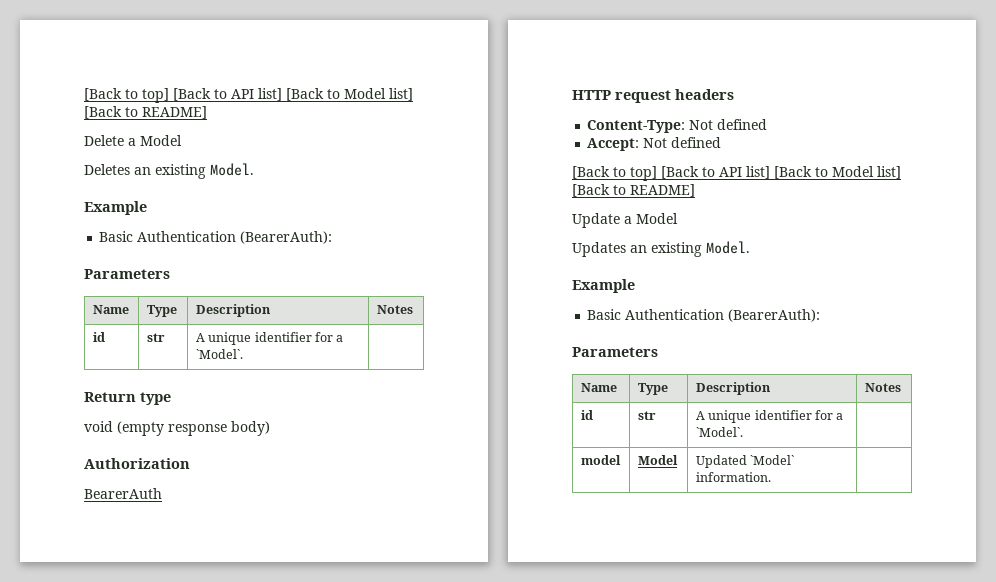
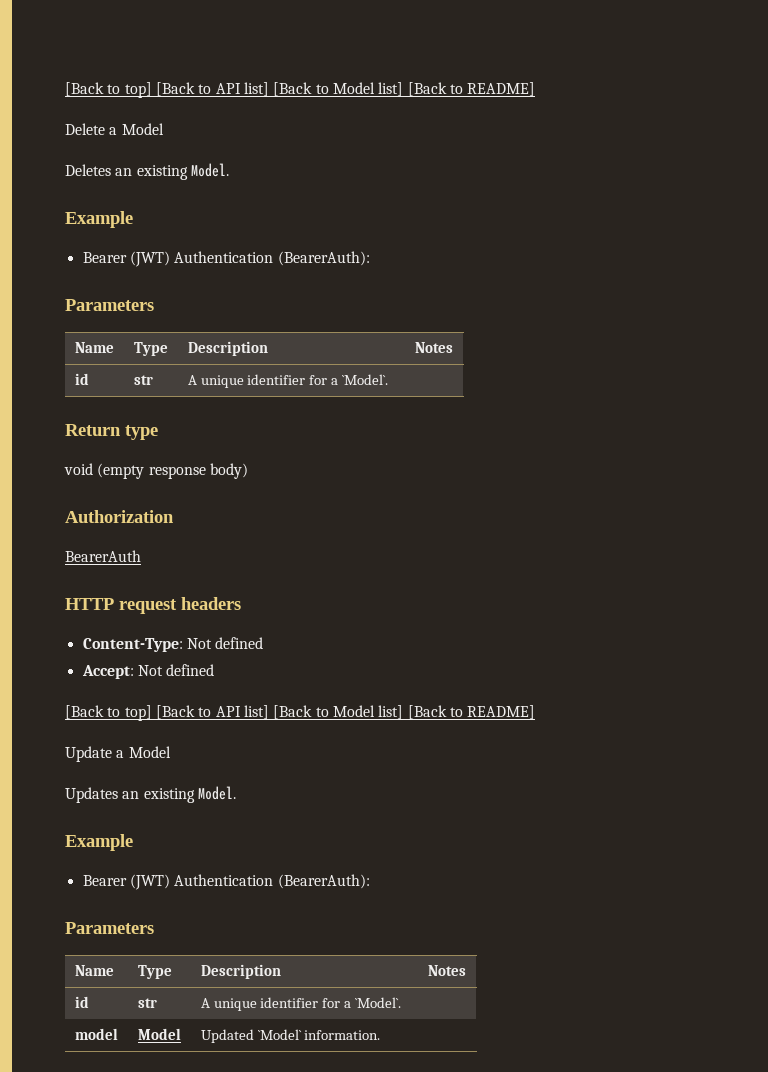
  Deletes an existing Model.
  Example
- Basic Authentication (BearerAuth):
+ Bearer (JWT) Authentication (BearerAuth):
  Updates an existing Model.
  Example
- Basic Authentication (BearerAuth):
+ Bearer (JWT) Authentication (BearerAuth):

